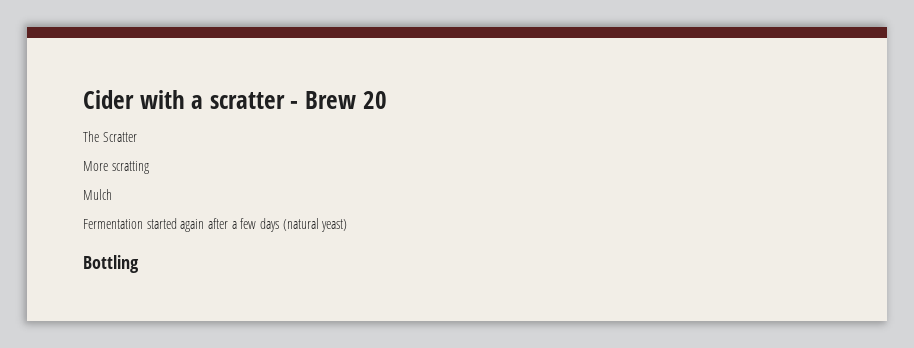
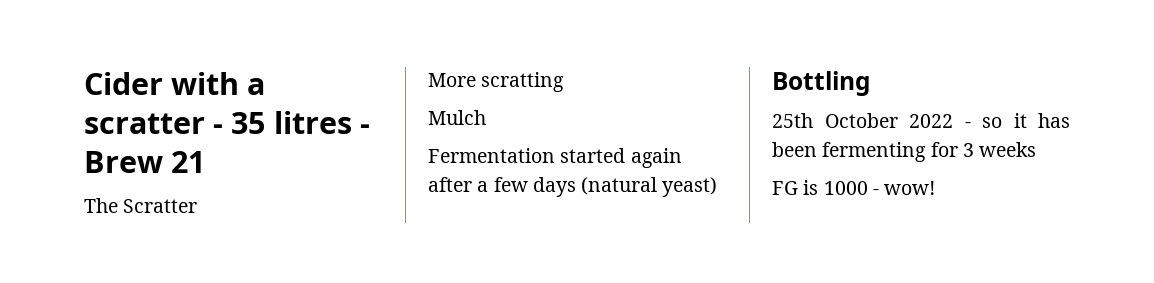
- Cider with a scratter - Brew 20
+ Cider with a scratter - 35 litres - Brew 21
+ 25th October 2022 - so it has been fermenting for 3 weeks
+ FG is 1000 - wow!

